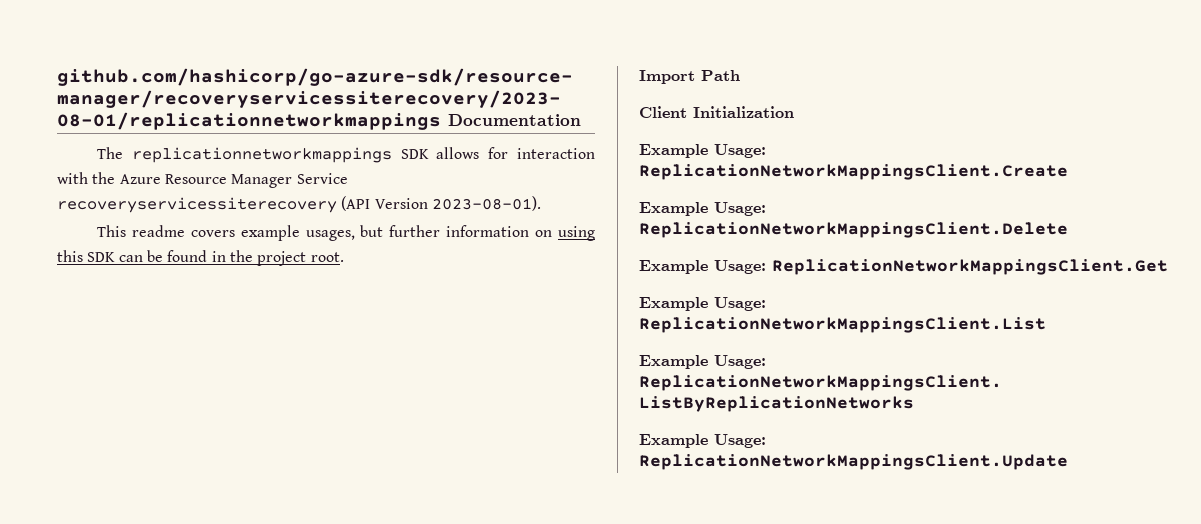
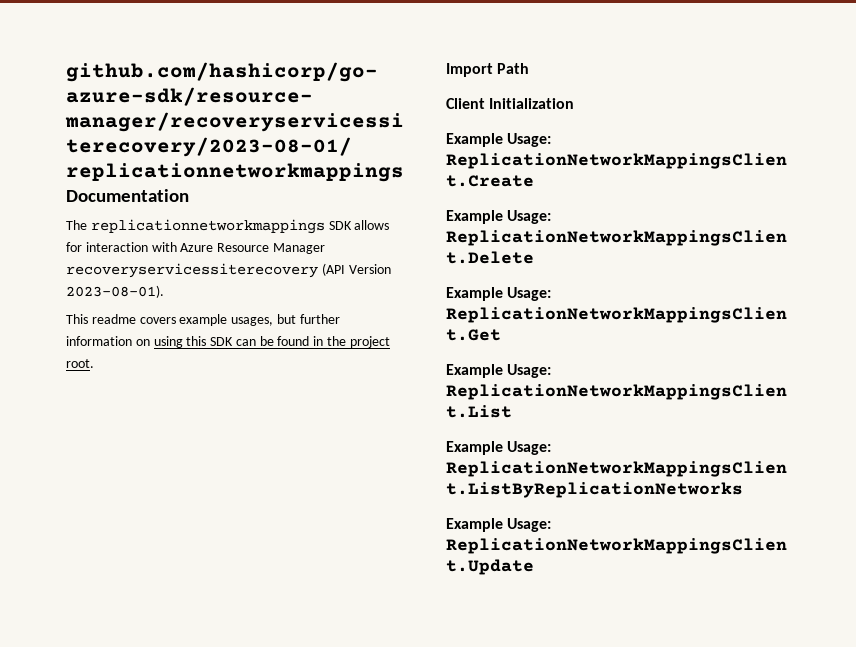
- The replicationnetworkmappings SDK allows for interaction with the Azure Resource Manager Service recoveryservicessiterecovery (API Version 2023-08-01).
+ The replicationnetworkmappings SDK allows for interaction with Azure Resource Manager recoveryservicessiterecovery (API Version 2023-08-01).

